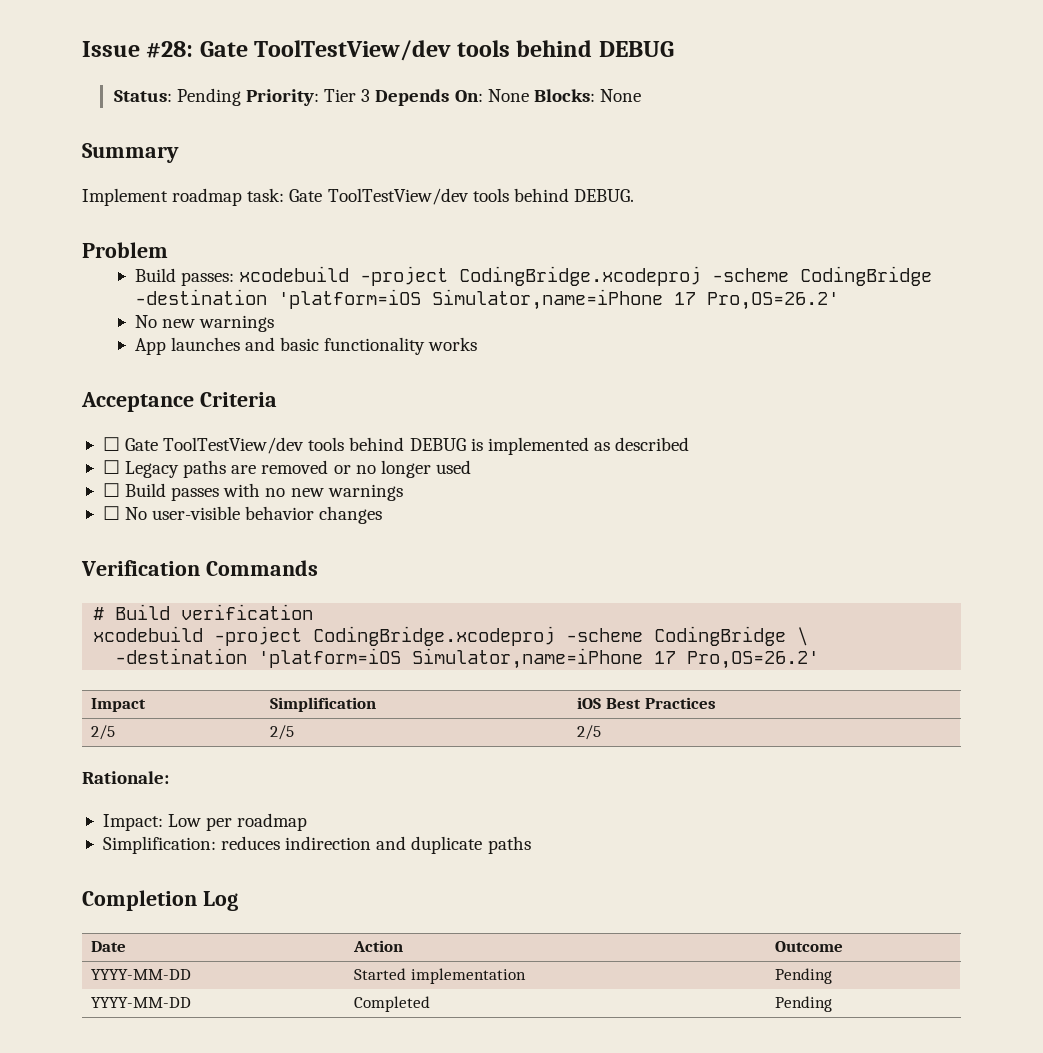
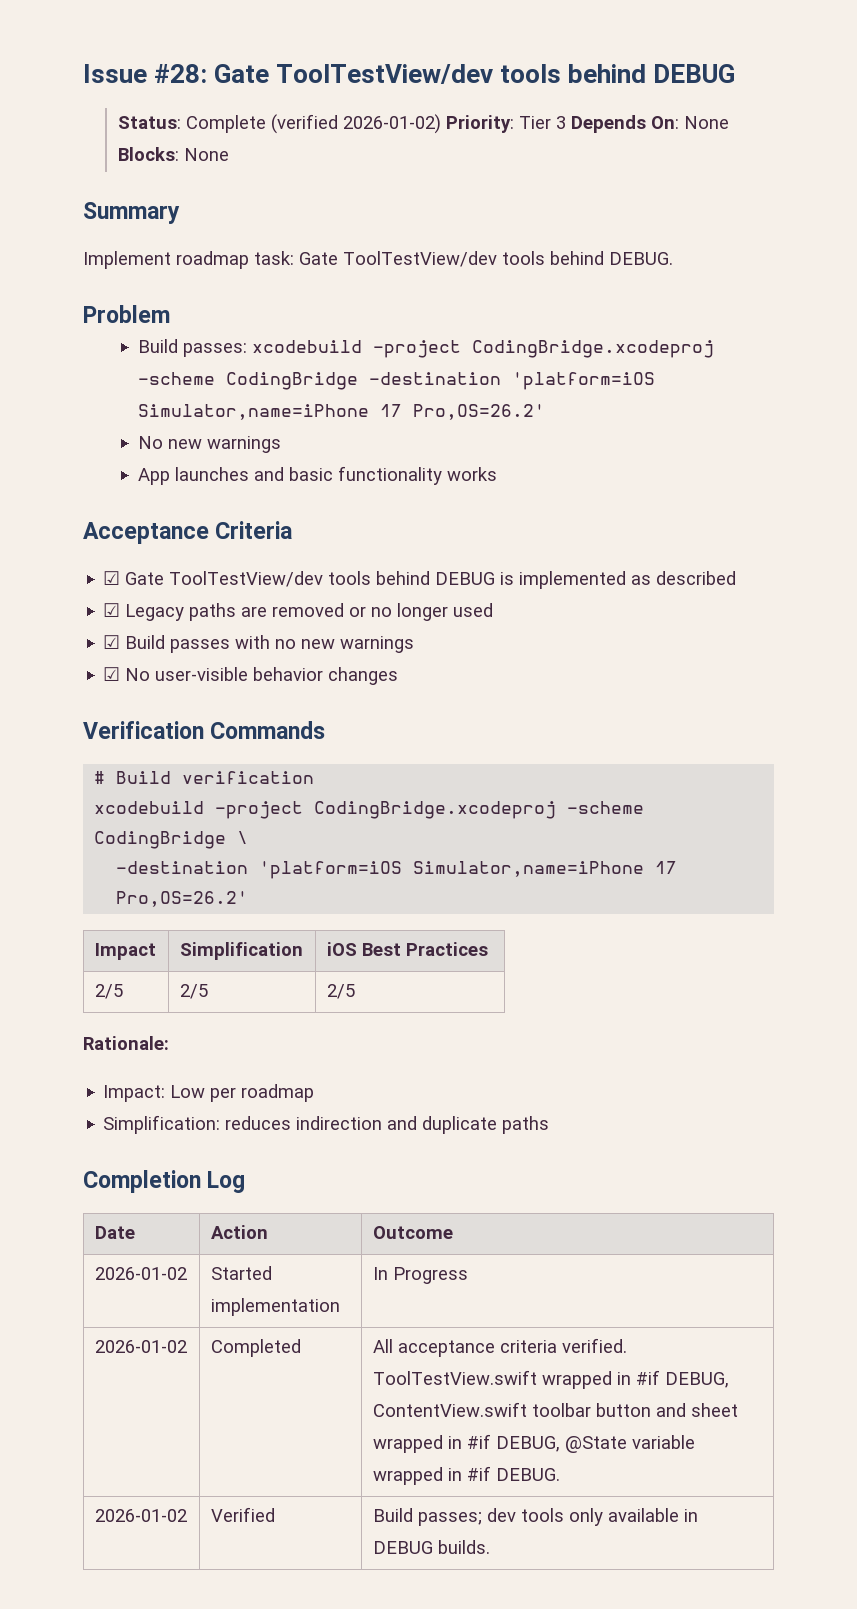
- Status: Pending Priority: Tier 3 Depends On: None Blocks: None
+ Status: Complete (verified 2026-01-02) Priority: Tier 3 Depends On: None Blocks: None
- ☐ Gate ToolTestView/dev tools behind DEBUG is implemented as described
+ ☑ Gate ToolTestView/dev tools behind DEBUG is implemented as described
- ☐ Legacy paths are removed or no longer used
+ ☑ Legacy paths are removed or no longer used
- ☐ Build passes with no new warnings
+ ☑ Build passes with no new warnings
- ☐ No user-visible behavior changes
+ ☑ No user-visible behavior changes
- YYYY-MM-DD | Started implementation | Pending
- YYYY-MM-DD | Completed | Pending
+ 2026-01-02 | Started implementation | In Progress
+ 2026-01-02 | Completed | All acceptance criteria verified. ToolTestView.swift wrapped in #if DEBUG, ContentView.swift toolbar button and sheet wrapped in #if DEBUG, @State variable wrapped in #if DEBUG.
+ 2026-01-02 | Verified | Build passes; dev tools only available in DEBUG builds.

